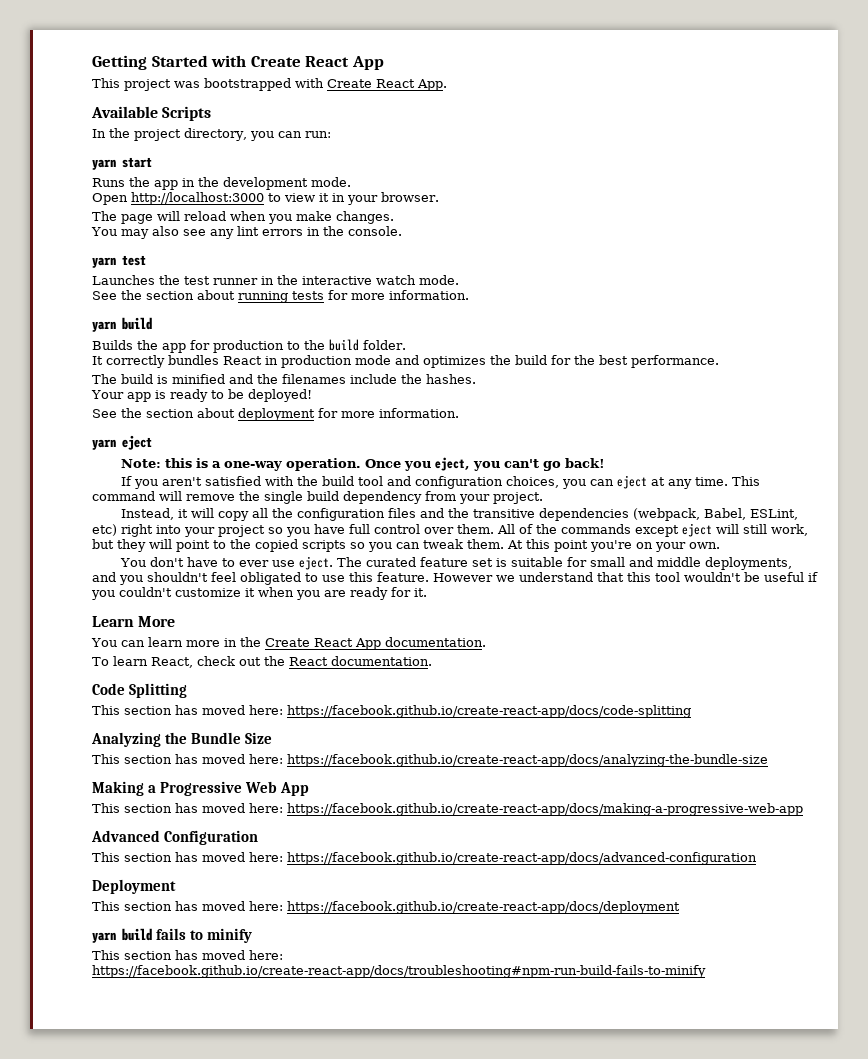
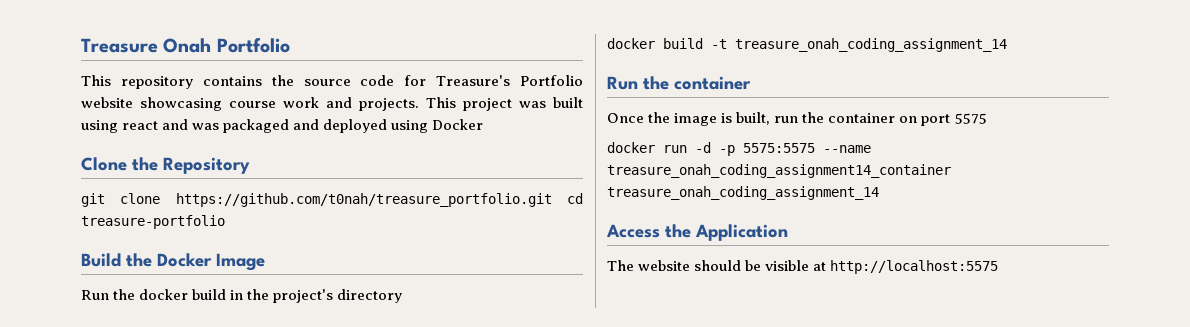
- Getting Started with Create React App
- This project was bootstrapped with Create React App.
- Available Scripts
- In the project directory, you can run:
- yarn start
- Runs the app in the development mode.
- Open http://localhost:3000 to view it in your browser.
- The page will reload when you make changes.
- You may also see any lint errors in the console.
- yarn test
- Launches the test runner in the interactive watch mode.
- See the section about running tests for more information.
- yarn build
- Builds the app for production to the build folder.
- It correctly bundles React in production mode and optimizes the build for the best performance.
- The build is minified and the filenames include the hashes.
- Your app is ready to be deployed!
- See the section about deployment for more information.
- yarn eject
- Note: this is a one-way operation. Once you eject, you can't go back!
- If you aren't satisfied with the build tool and configuration choices, you can eject at any time. This command will remove the single build dependency from your project.
- Instead, it will copy all the configuration files and the transitive dependencies (webpack, Babel, ESLint, etc) right into your project so you have full control over them. All of the commands except eject will still work, but they will point to the copied scripts so you can tweak them. At this point you're on your own.
- You don't have to ever use eject. The curated feature set is suitable for small and middle deployments, and you shouldn't feel obligated to use this feature. However we understand that this tool wouldn't be useful if you couldn't customize it when you are ready for it.
- Learn More
- You can learn more in the Create React App documentation.
- To learn React, check out the React documentation.
- Code Splitting
- This section has moved here: https://facebook.github.io/create-react-app/docs/code-splitting
- Analyzing the Bundle Size
- This section has moved here: https://facebook.github.io/create-react-app/docs/analyzing-the-bundle-size
- Making a Progressive Web App
- This section has moved here: https://facebook.github.io/create-react-app/docs/making-a-progressive-web-app
- Advanced Configuration
- This section has moved here: https://facebook.github.io/create-react-app/docs/advanced-configuration
- Deployment
- This section has moved here: https://facebook.github.io/create-react-app/docs/deployment
- yarn build fails to minify
- This section has moved here: https://facebook.github.io/create-react-app/docs/troubleshooting#npm-run-build-fails-to-minify
+ Treasure Onah Portfolio
+ This repository contains the source code for Treasure's Portfolio website showcasing course work and projects. This project was built using react and was packaged and deployed using Docker
+ Clone the Repository
+ git clone https://github.com/t0nah/treasure_portfolio.git cd treasure-portfolio
+ Build the Docker Image
+ Run the docker build in the project's directory
+ docker build -t treasure_onah_coding_assignment_14
+ Run the container
+ Once the image is built, run the container on port 5575
+ docker run -d -p 5575:5575 --name treasure_onah_coding_assignment14_container treasure_onah_coding_assignment_14
+ Access the Application
+ The website should be visible at http://localhost:5575

